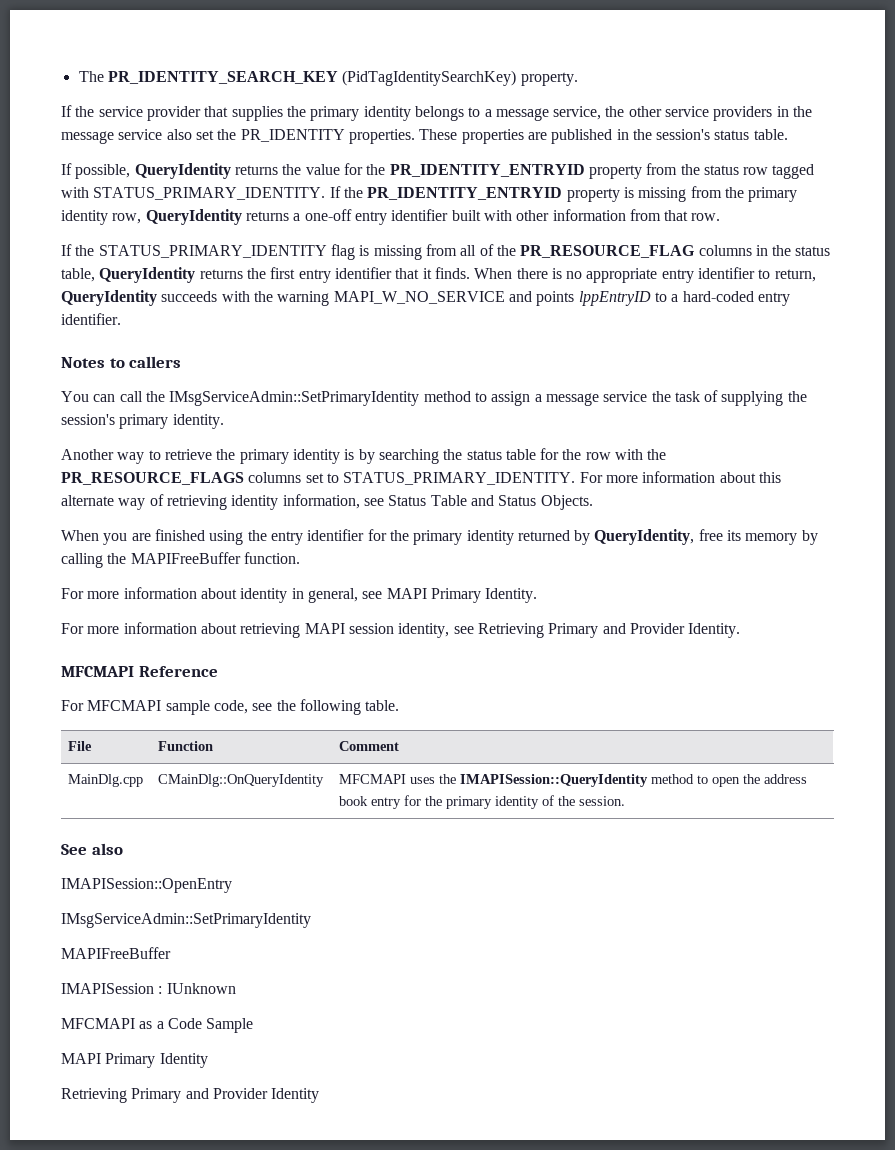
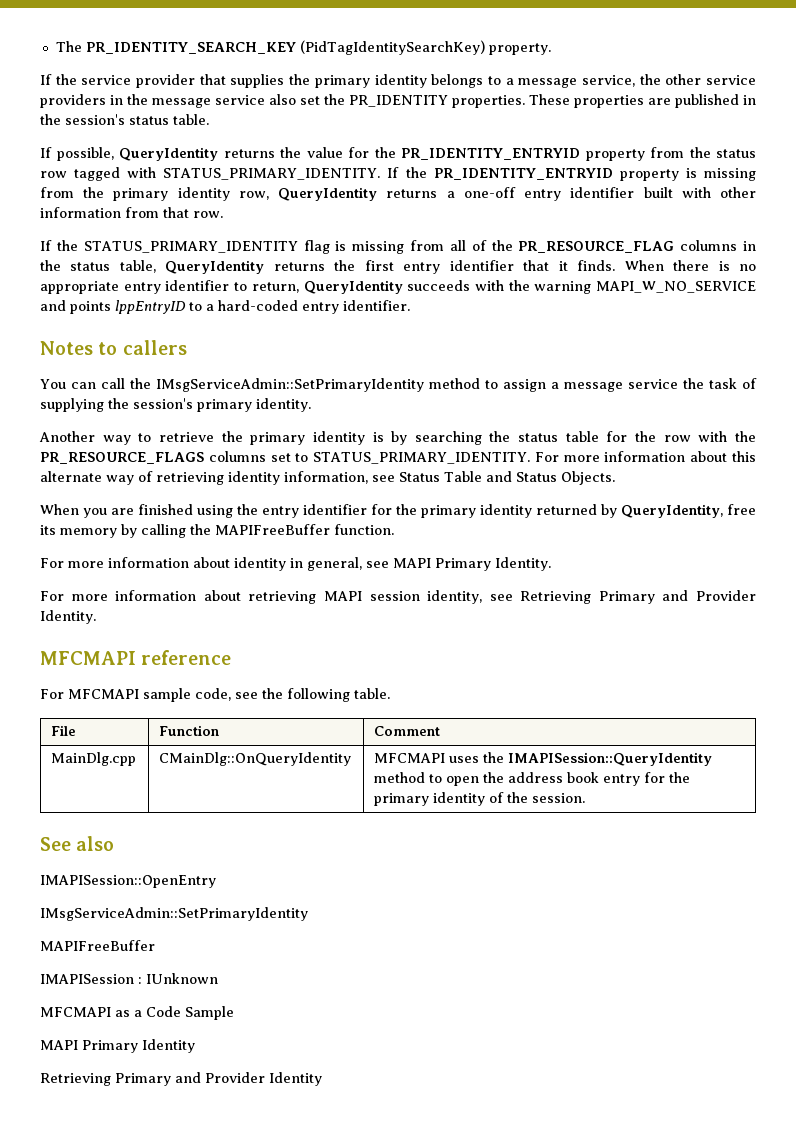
- MFCMAPI Reference
+ MFCMAPI reference

